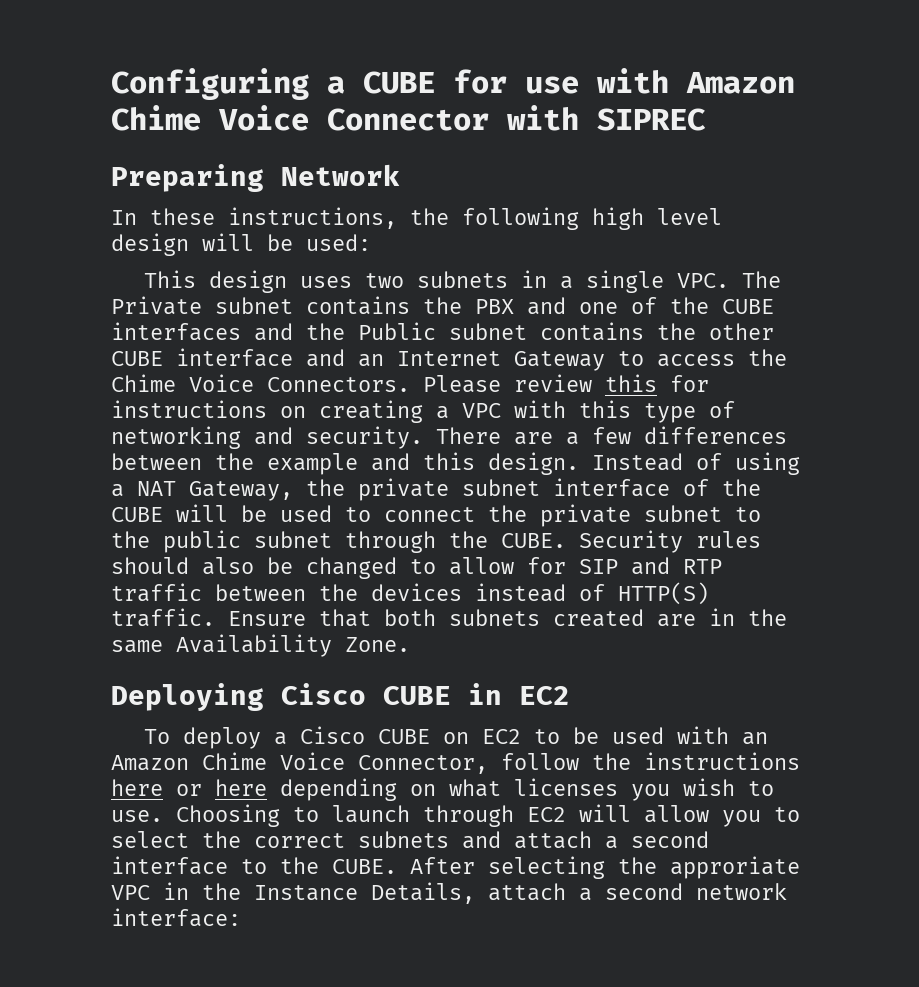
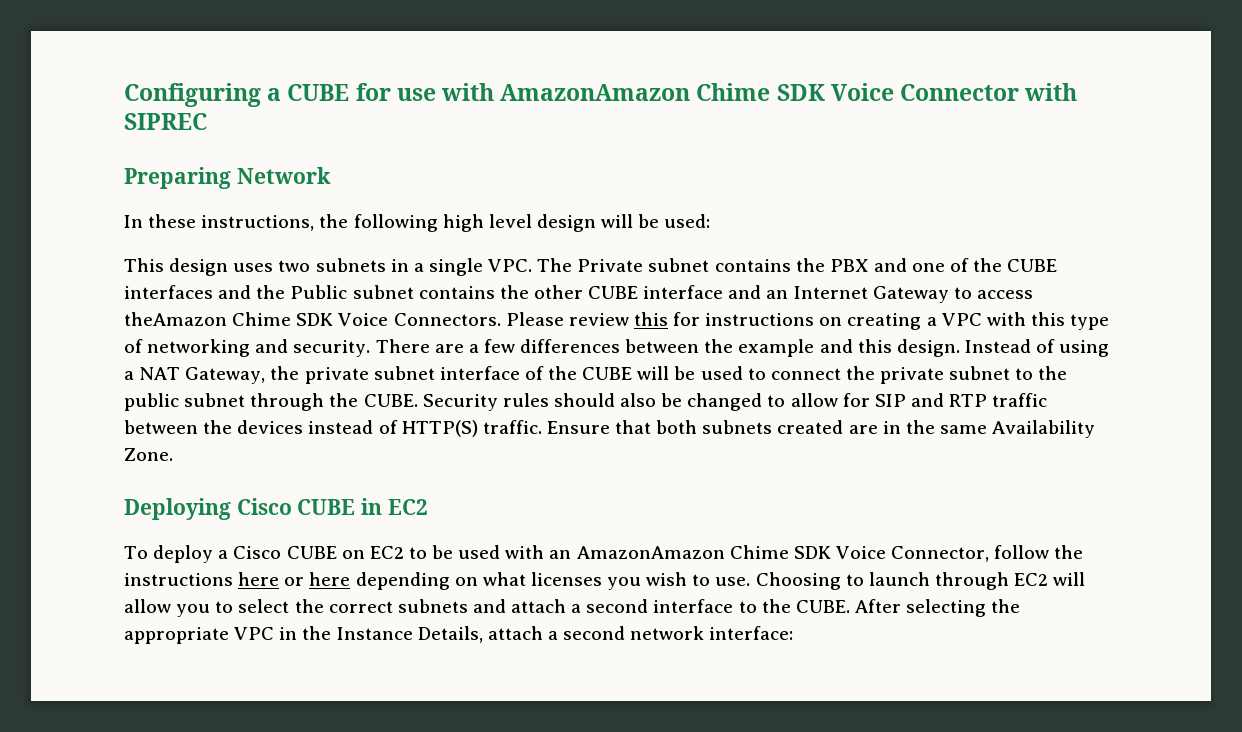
- Configuring a CUBE for use with Amazon Chime Voice Connector with SIPREC
+ Configuring a CUBE for use with AmazonAmazon Chime SDK Voice Connector with SIPREC
- This design uses two subnets in a single VPC. The Private subnet contains the PBX and one of the CUBE interfaces and the Public subnet contains the other CUBE interface and an Internet Gateway to access the Chime Voice Connectors.
+ This design uses two subnets in a single VPC. The Private subnet contains the PBX and one of the CUBE interfaces and the Public subnet contains the other CUBE interface and an Internet Gateway to access theAmazon Chime SDK Voice Connectors.
- To deploy a Cisco CUBE on EC2 to be used with an Amazon Chime Voice Connector, follow the instructions here or here depending on what licenses you wish to use.
+ To deploy a Cisco CUBE on EC2 to be used with an AmazonAmazon Chime SDK Voice Connector, follow the instructions here or here depending on what licenses you wish to use.
- After selecting the approriate VPC in the Instance Details, attach a second network interface:
+ After selecting the appropriate VPC in the Instance Details, attach a second network interface:

